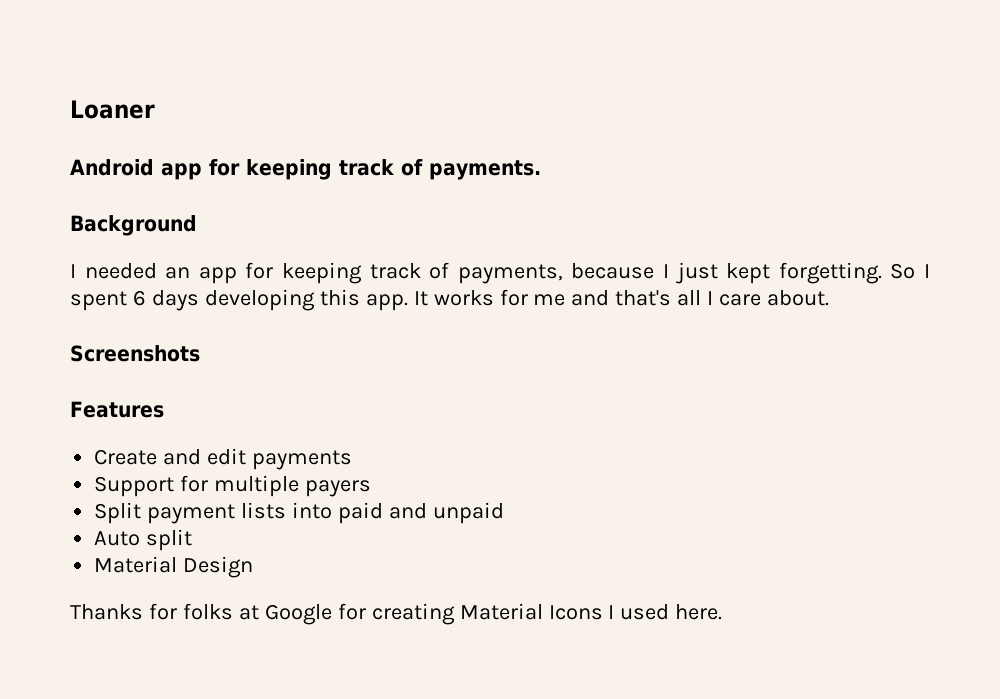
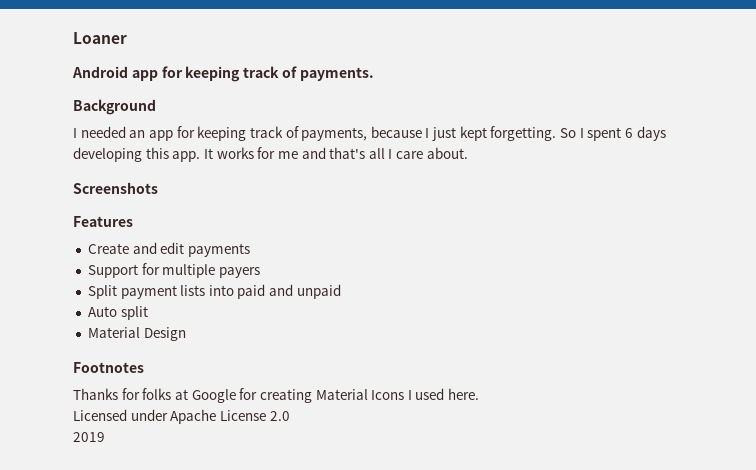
+ Footnotes
+ Licensed under Apache License 2.0
+ 2019

